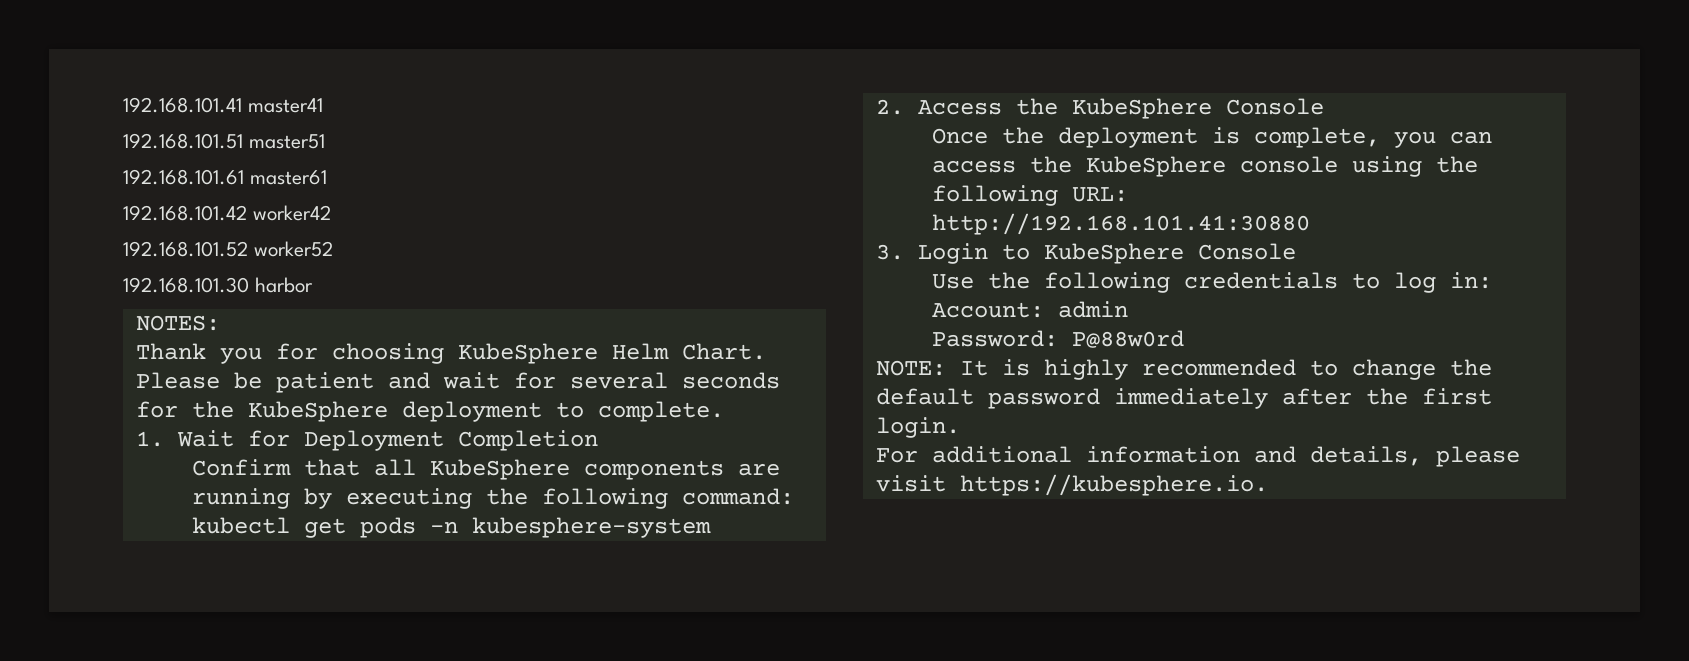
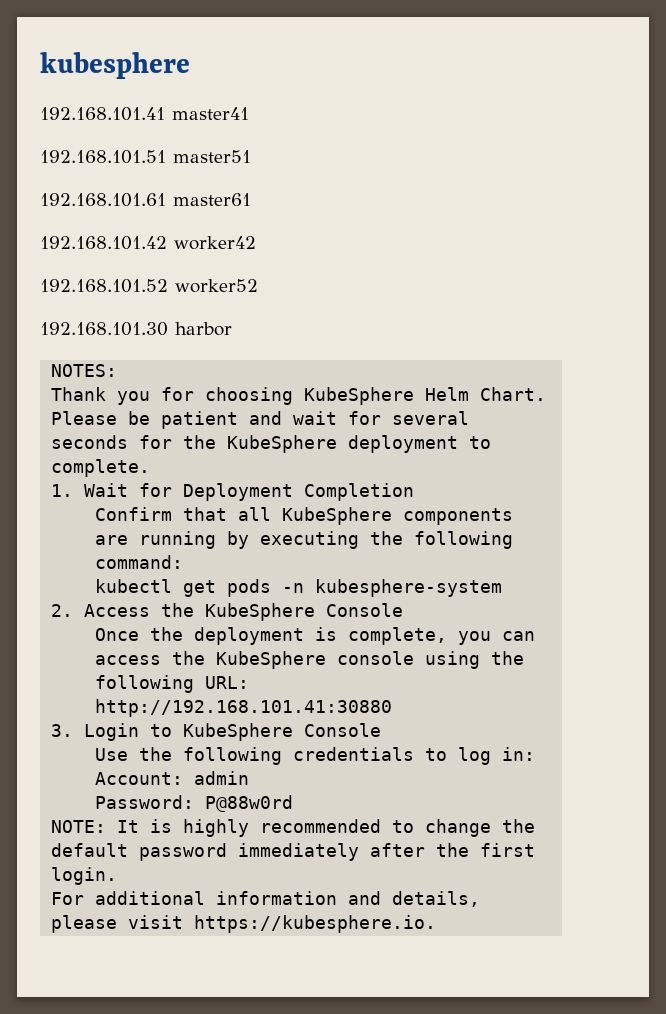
+ kubesphere

